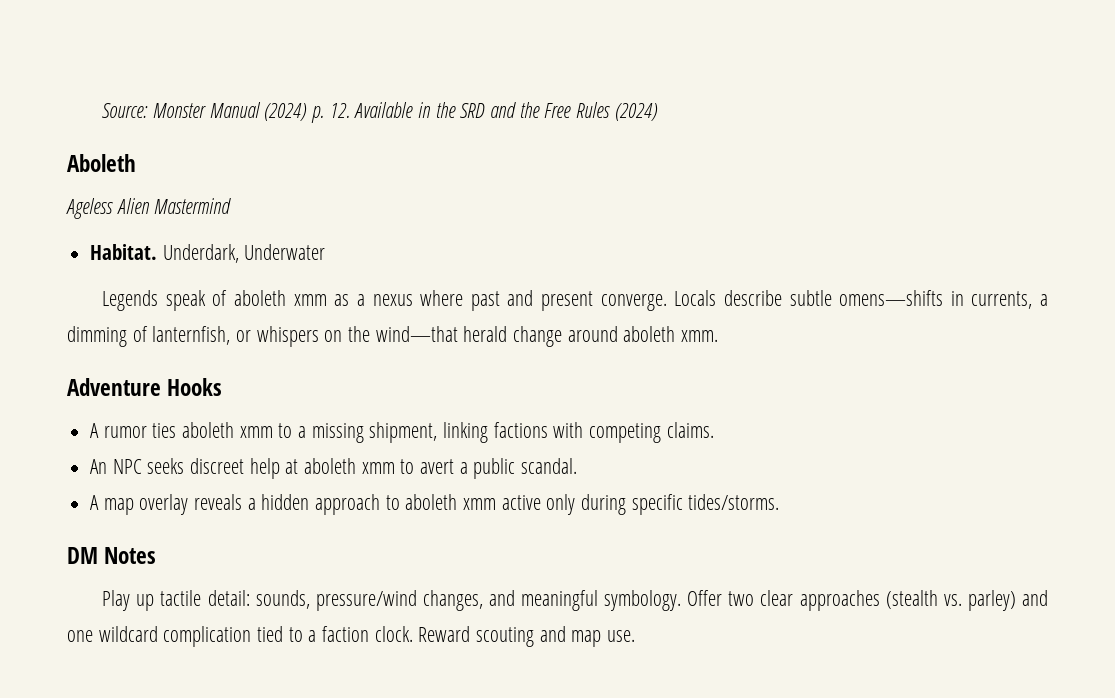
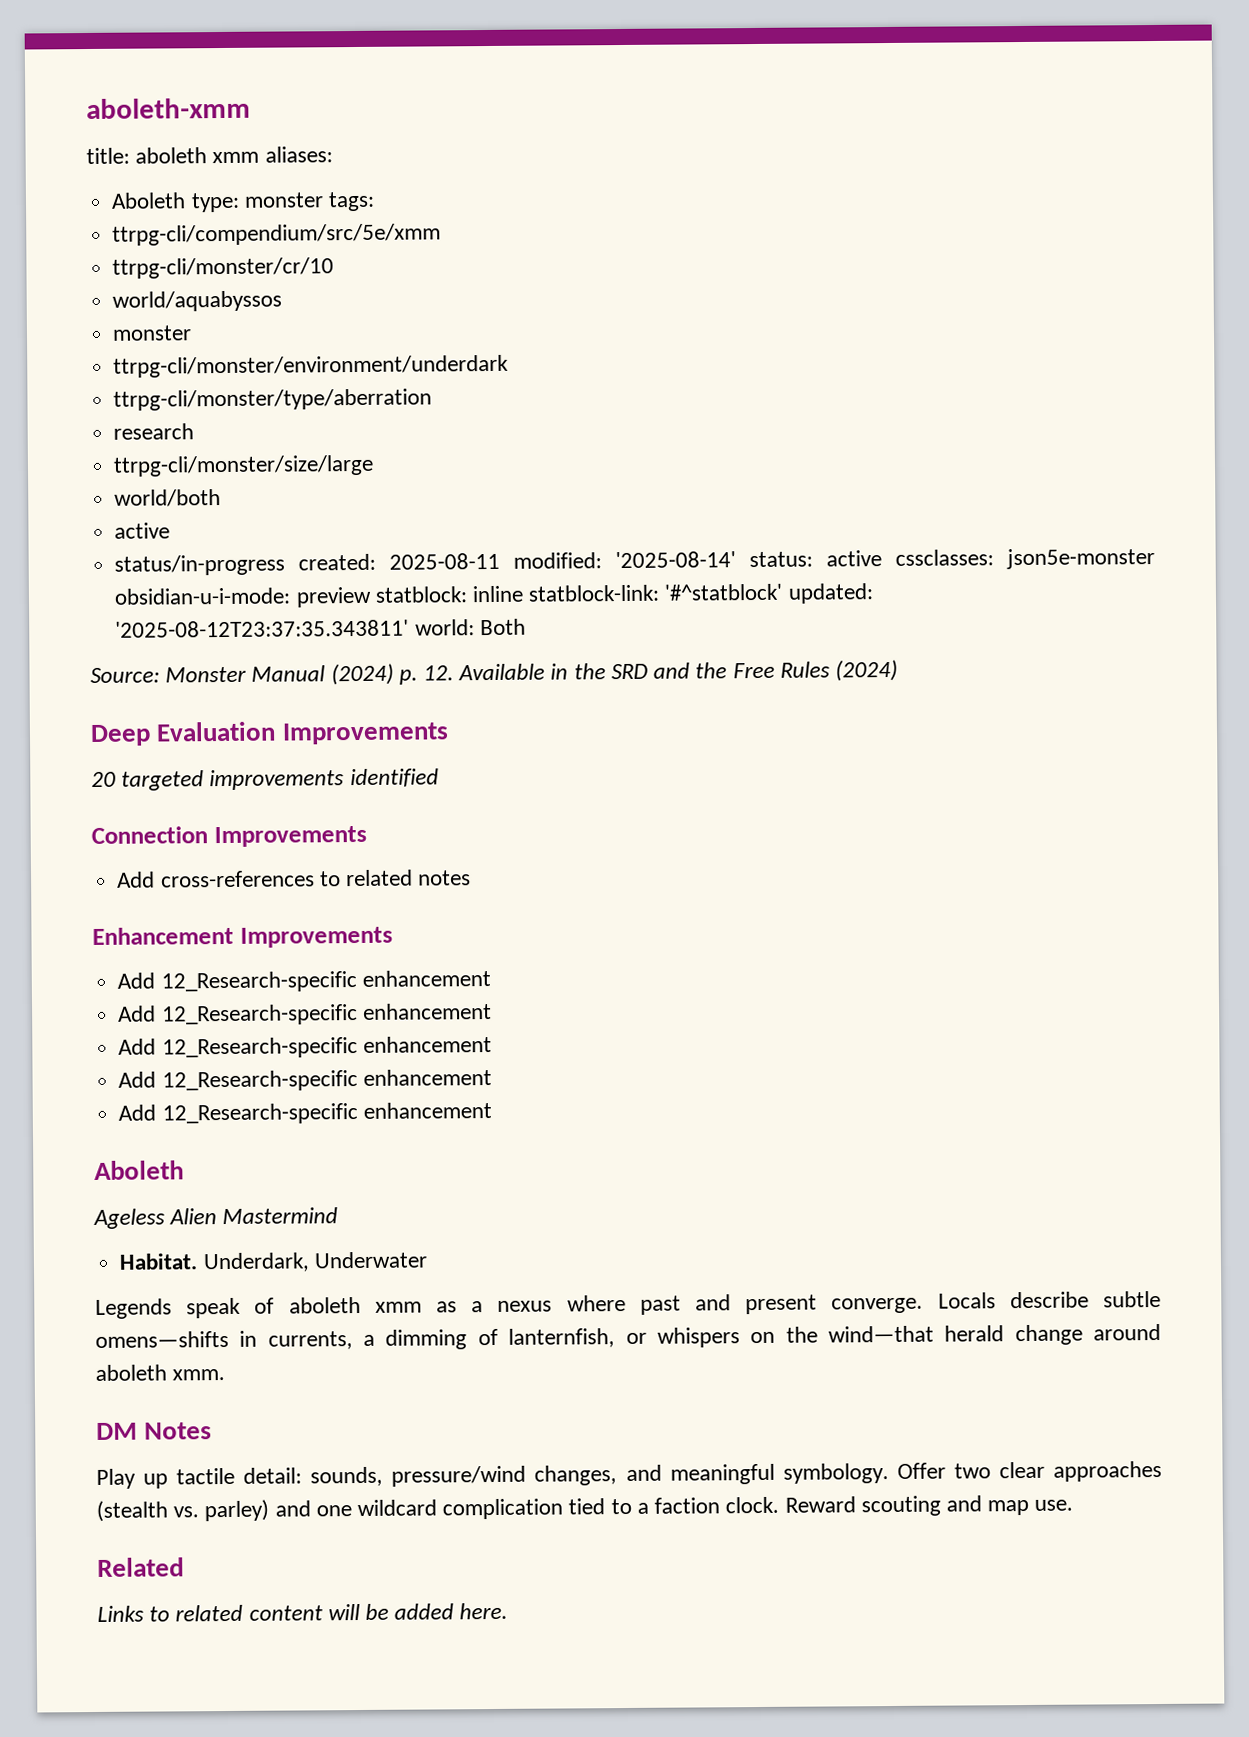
+ aboleth-xmm
+ title: aboleth xmm aliases:
+ Aboleth type: monster tags:
+ ttrpg-cli/compendium/src/5e/xmm
+ ttrpg-cli/monster/cr/10
+ world/aquabyssos
+ monster
+ ttrpg-cli/monster/environment/underdark
+ ttrpg-cli/monster/type/aberration
+ research
+ ttrpg-cli/monster/size/large
+ world/both
+ active
+ status/in-progress created: 2025-08-11 modified: '2025-08-14' status: active cssclasses: json5e-monster obsidian-u-i-mode: preview statblock: inline statblock-link: '#^statblock' updated: '2025-08-12T23:37:35.343811' world: Both
+ Deep Evaluation Improvements
+ 20 targeted improvements identified
+ Connection Improvements
+ Add cross-references to related notes
+ Enhancement Improvements
+ Add 12_Research-specific enhancement
+ Add 12_Research-specific enhancement
+ Add 12_Research-specific enhancement
+ Add 12_Research-specific enhancement
+ Add 12_Research-specific enhancement
- Adventure Hooks
- A rumor ties aboleth xmm to a missing shipment, linking factions with competing claims.
- An NPC seeks discreet help at aboleth xmm to avert a public scandal.
- A map overlay reveals a hidden approach to aboleth xmm active only during specific tides/storms.
+ Related
+ Links to related content will be added here.

